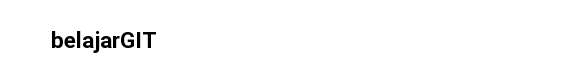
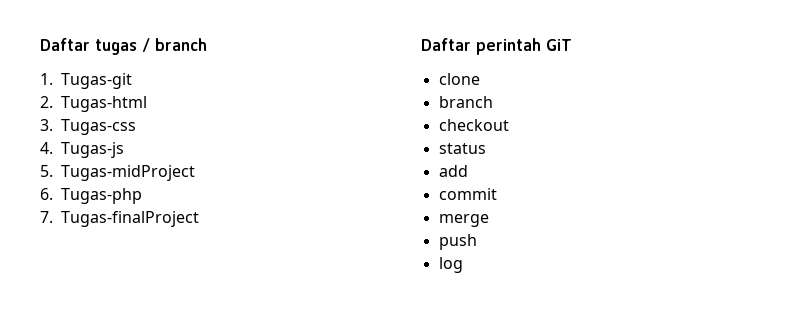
- belajarGIT
+ Daftar tugas / branch
+ 1. Tugas-git
+ 2. Tugas-html
+ 3. Tugas-css
+ 4. Tugas-js
+ 5. Tugas-midProject
+ 6. Tugas-php
+ 7. Tugas-finalProject
+ Daftar perintah GiT
+ clone
+ branch
+ checkout
+ status
+ add
+ commit
+ merge
+ push
+ log

